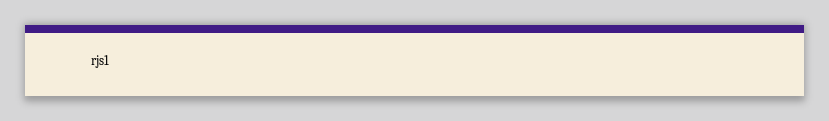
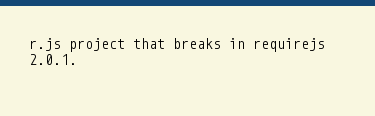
- rjs1
+ r.js project that breaks in requirejs 2.0.1.

